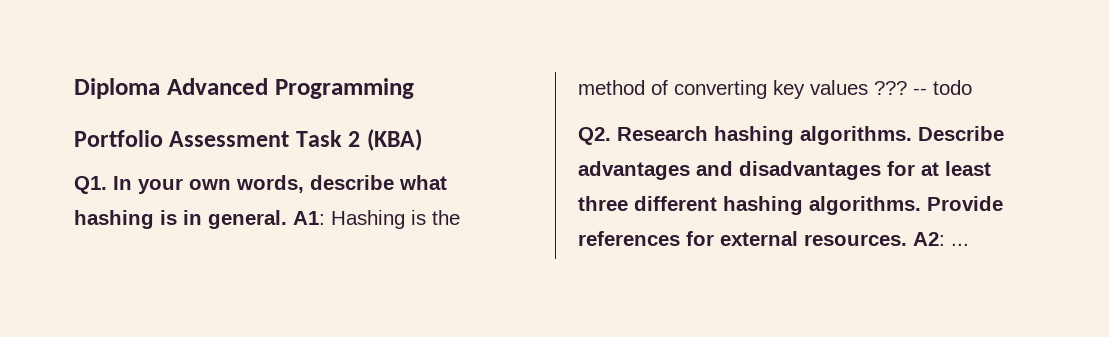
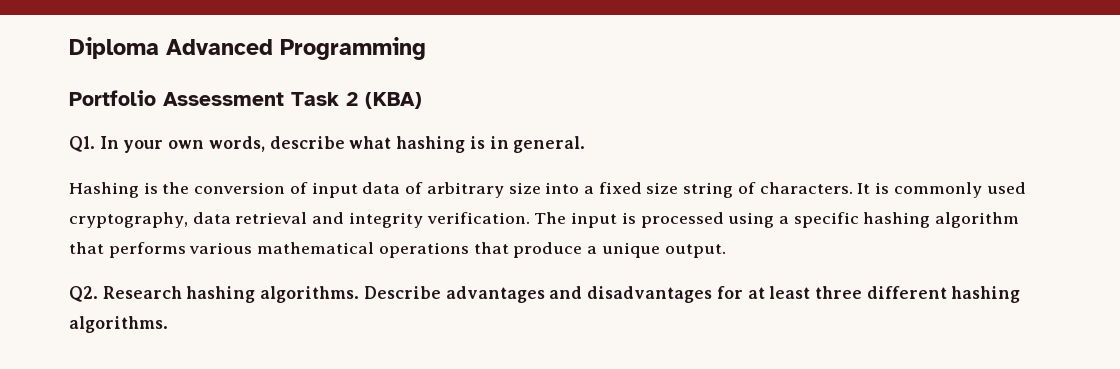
- Q1. In your own words, describe what hashing is in general. A1: Hashing is the method of converting key values ??? -- todo
+ Q1. In your own words, describe what hashing is in general.
+ Hashing is the conversion of input data of arbitrary size into a fixed size string of characters. It is commonly used cryptography, data retrieval and integrity verification. The input is processed using a specific hashing algorithm that performs various mathematical operations that produce a unique output.
- Provide references for external resources. A2: ...

